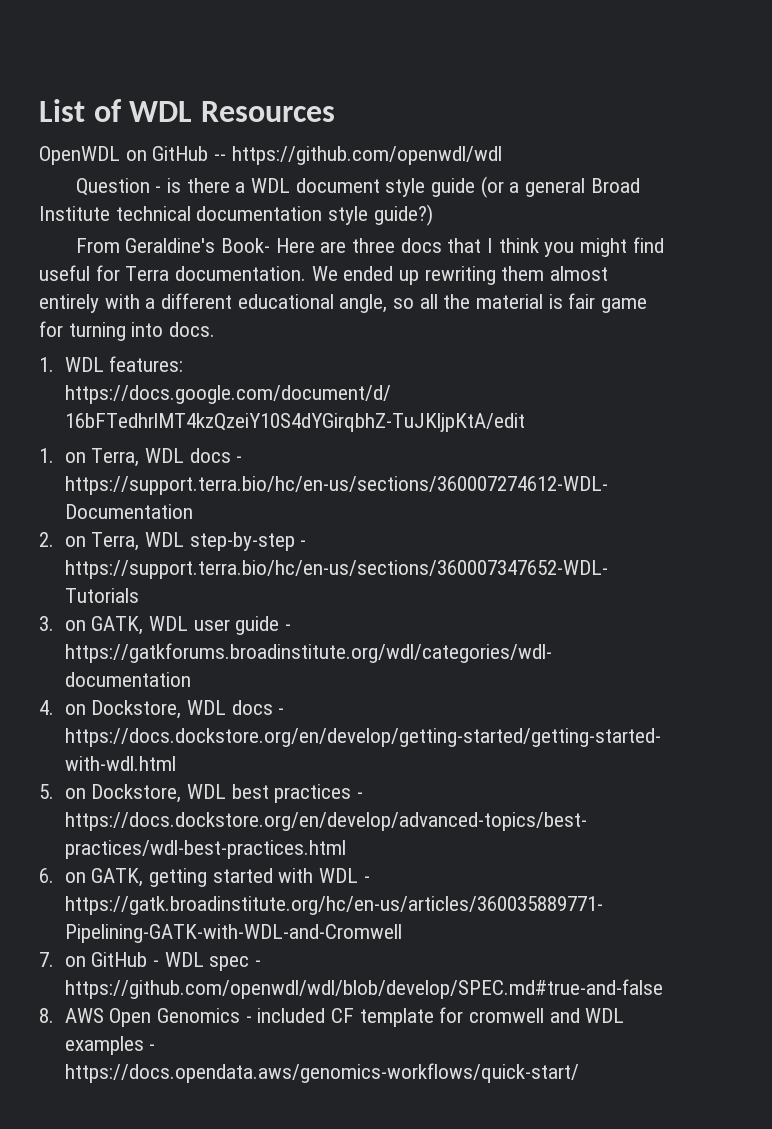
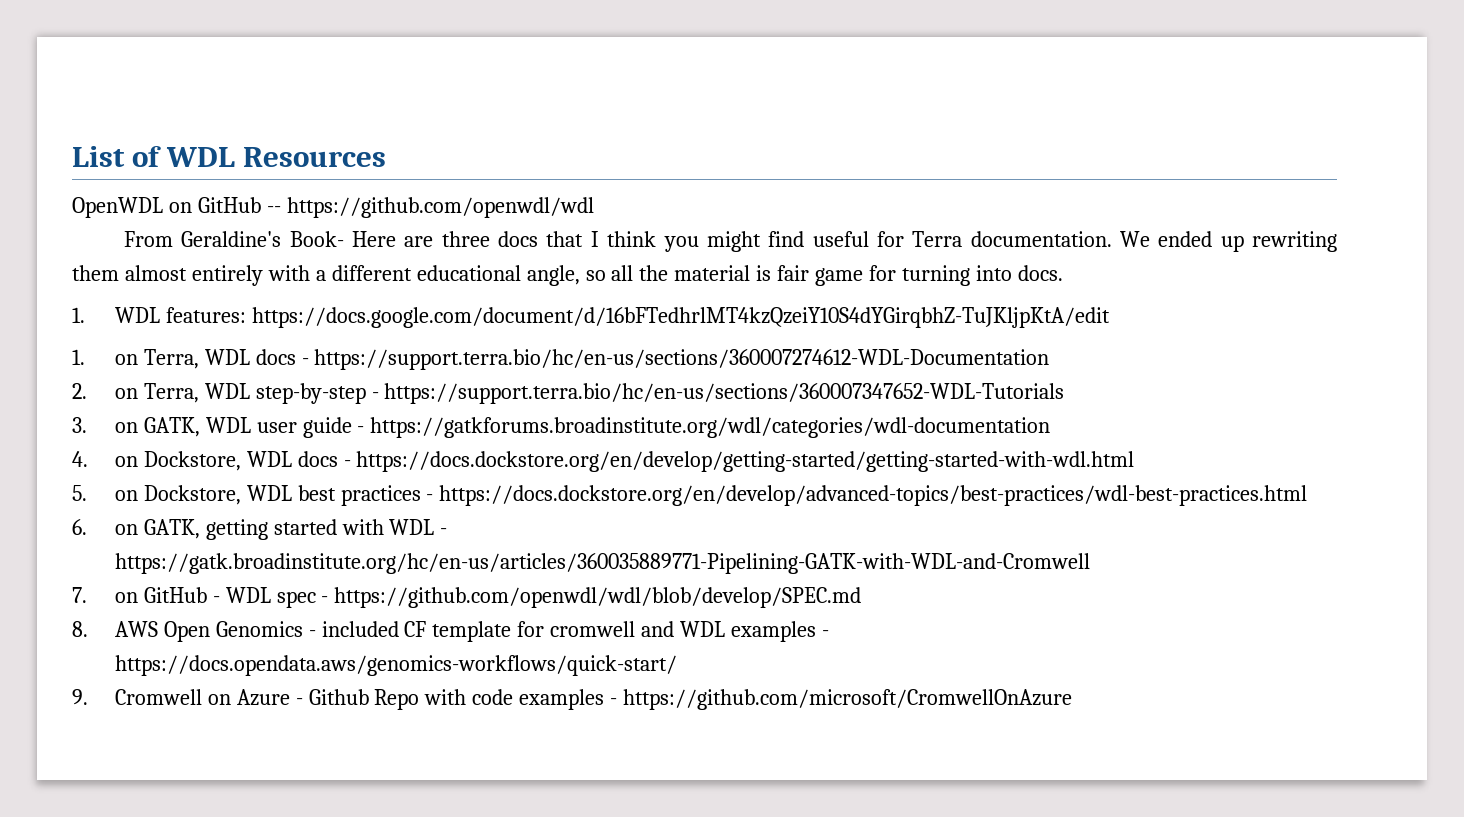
- Question - is there a WDL document style guide (or a general Broad Institute technical documentation style guide?)
- 7. on GitHub - WDL spec - https://github.com/openwdl/wdl/blob/develop/SPEC.md#true-and-false
+ 7. on GitHub - WDL spec - https://github.com/openwdl/wdl/blob/develop/SPEC.md
+ 9. Cromwell on Azure - Github Repo with code examples - https://github.com/microsoft/CromwellOnAzure

